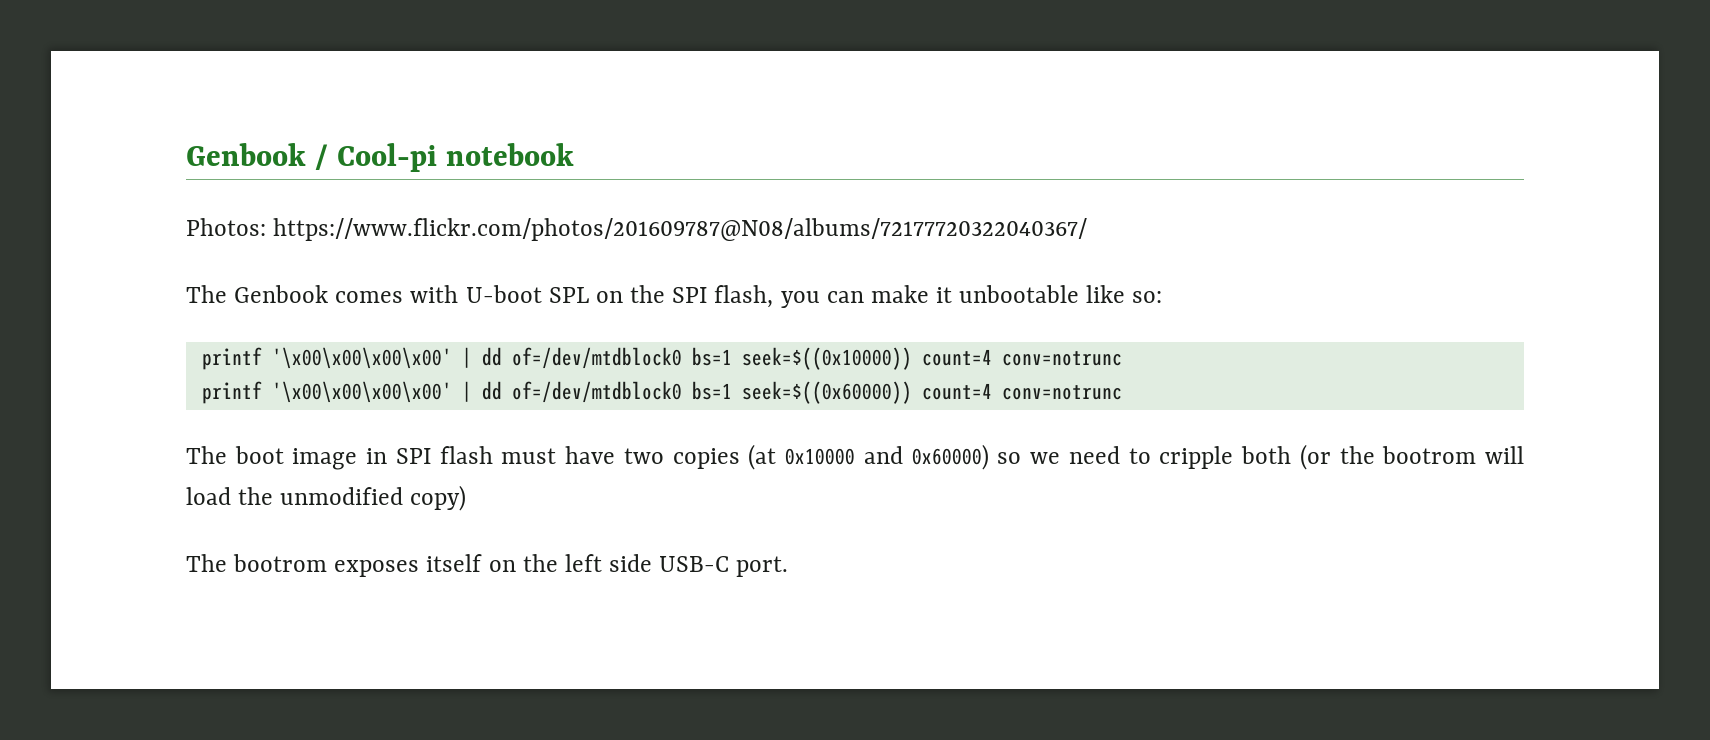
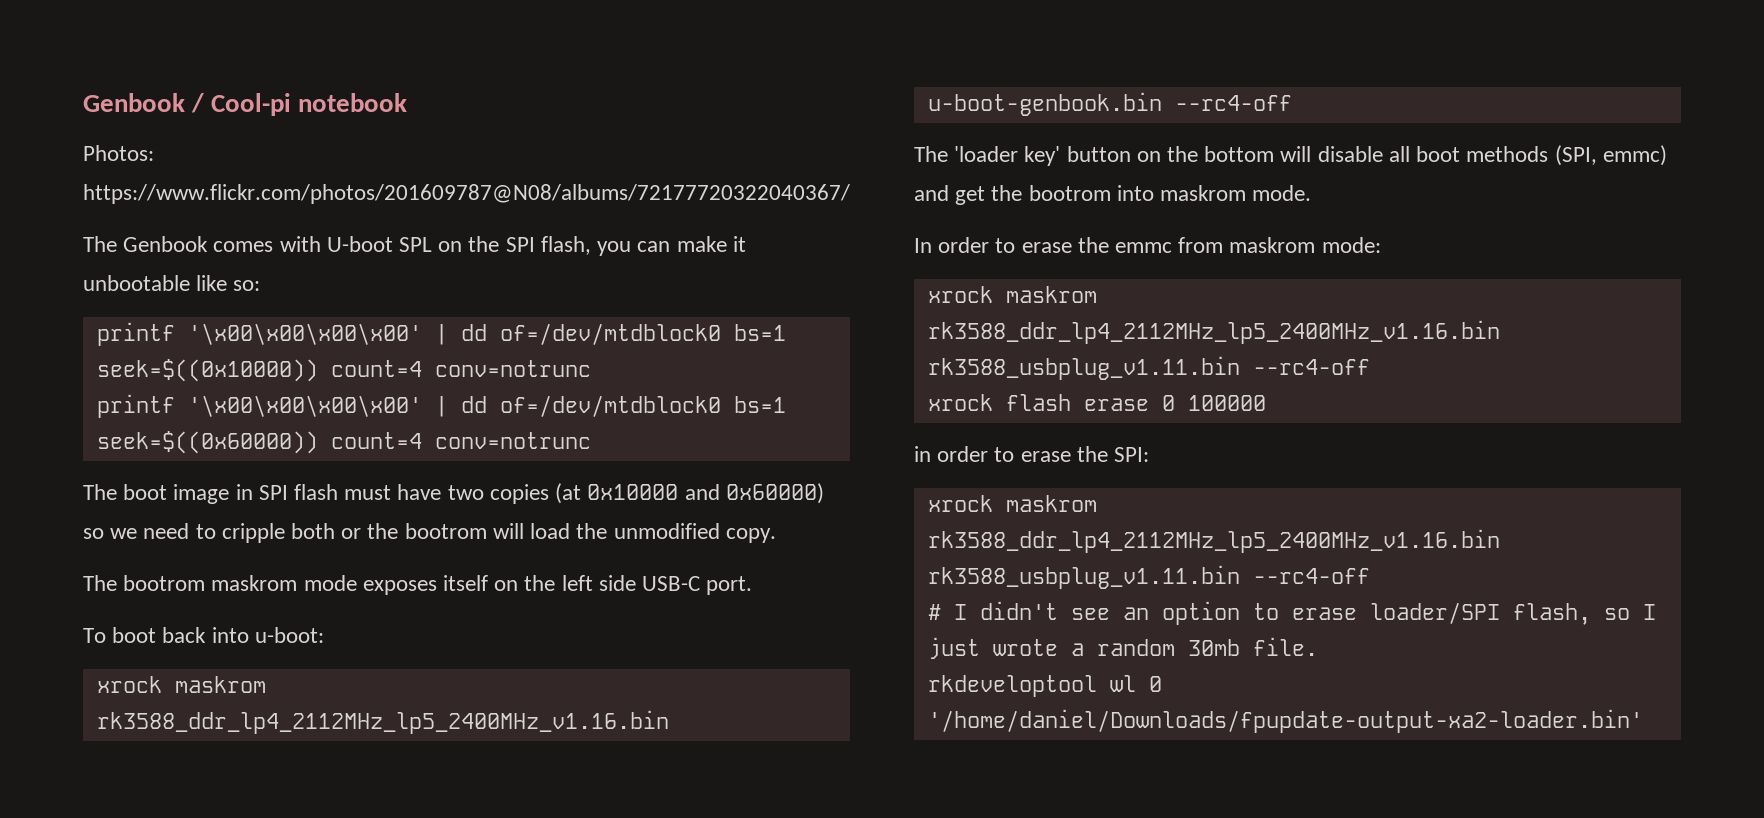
- The boot image in SPI flash must have two copies (at 0x10000 and 0x60000) so we need to cripple both (or the bootrom will load the unmodified copy)
+ The boot image in SPI flash must have two copies (at 0x10000 and 0x60000) so we need to cripple both or the bootrom will load the unmodified copy.
- The bootrom exposes itself on the left side USB-C port.
+ The bootrom maskrom mode exposes itself on the left side USB-C port.
+ To boot back into u-boot:
+ xrock maskrom rk3588_ddr_lp4_2112MHz_lp5_2400MHz_v1.16.bin u-boot-genbook.bin --rc4-off
+ The 'loader key' button on the bottom will disable all boot methods (SPI, emmc) and get the bootrom into maskrom mode.
+ In order to erase the emmc from maskrom mode:
+ xrock maskrom rk3588_ddr_lp4_2112MHz_lp5_2400MHz_v1.16.bin rk3588_usbplug_v1.11.bin --rc4-off
+ xrock flash erase 0 100000
+ in order to erase the SPI:
+ xrock maskrom rk3588_ddr_lp4_2112MHz_lp5_2400MHz_v1.16.bin rk3588_usbplug_v1.11.bin --rc4-off
+ # I didn't see an option to erase loader/SPI flash, so I just wrote a random 30mb file.
+ rkdeveloptool wl 0 '/home/daniel/Downloads/fpupdate-output-xa2-loader.bin'

